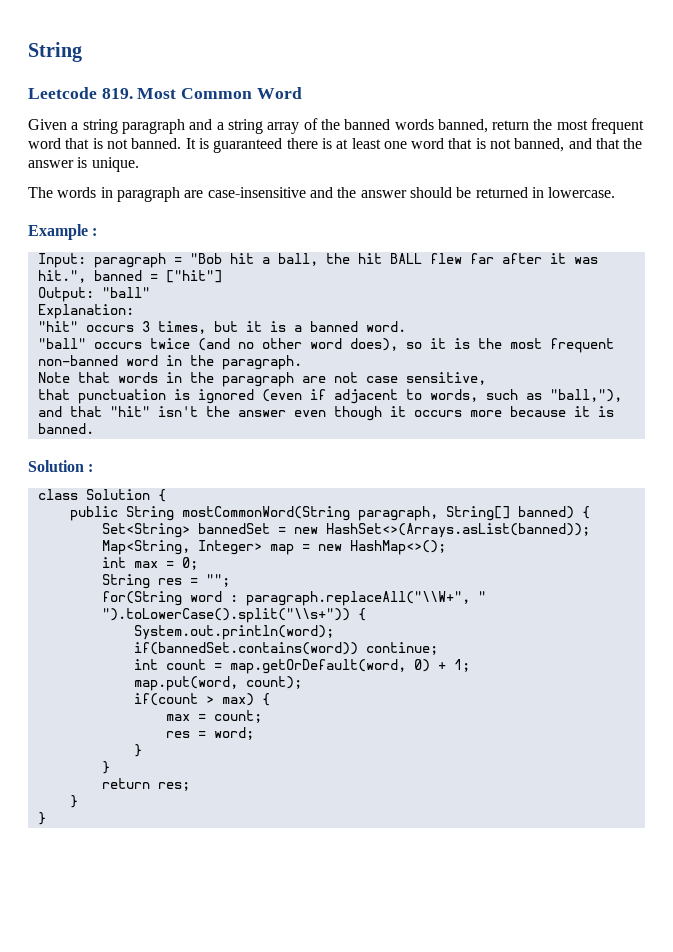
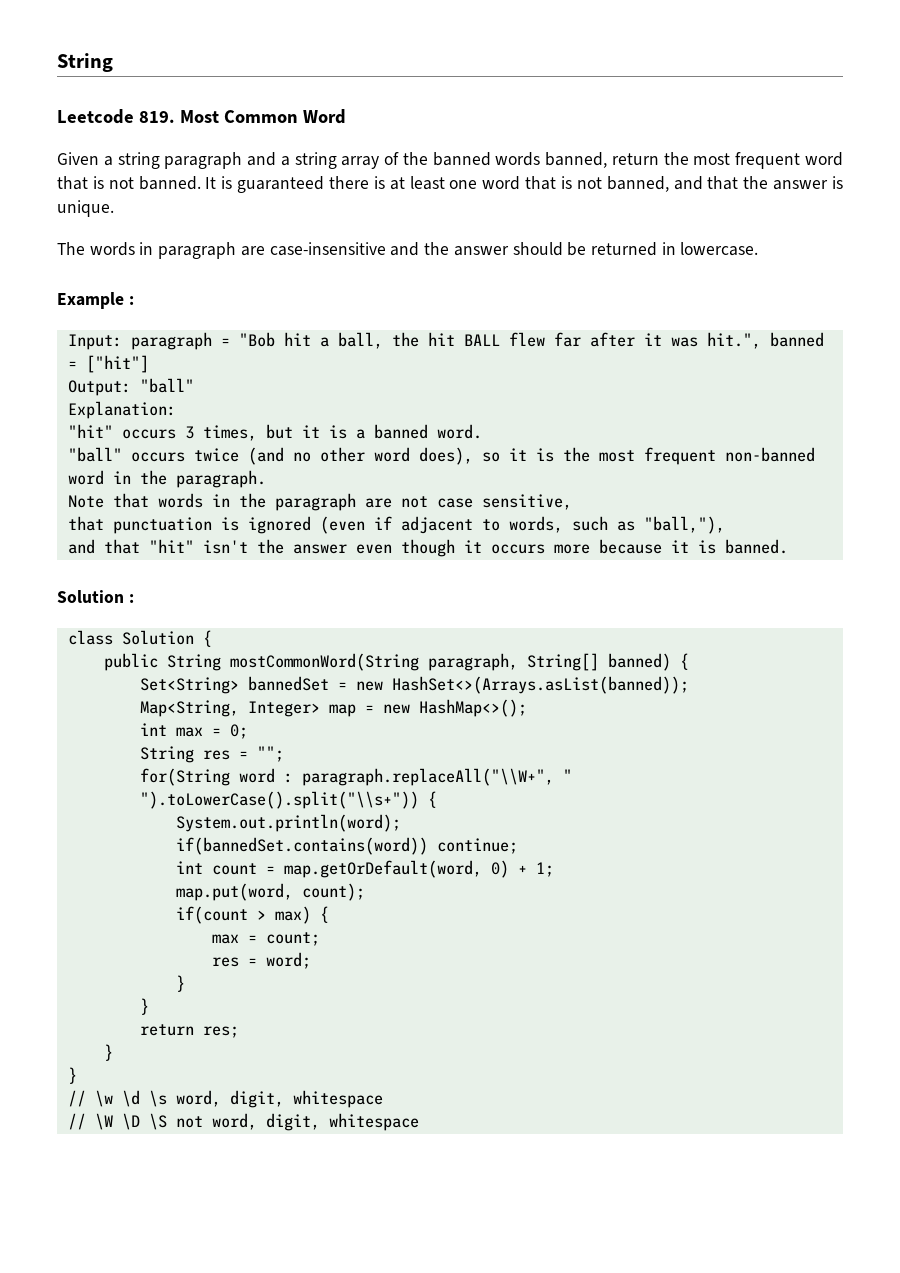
+ // \w \d \s word, digit, whitespace
+ // \W \D \S not word, digit, whitespace

